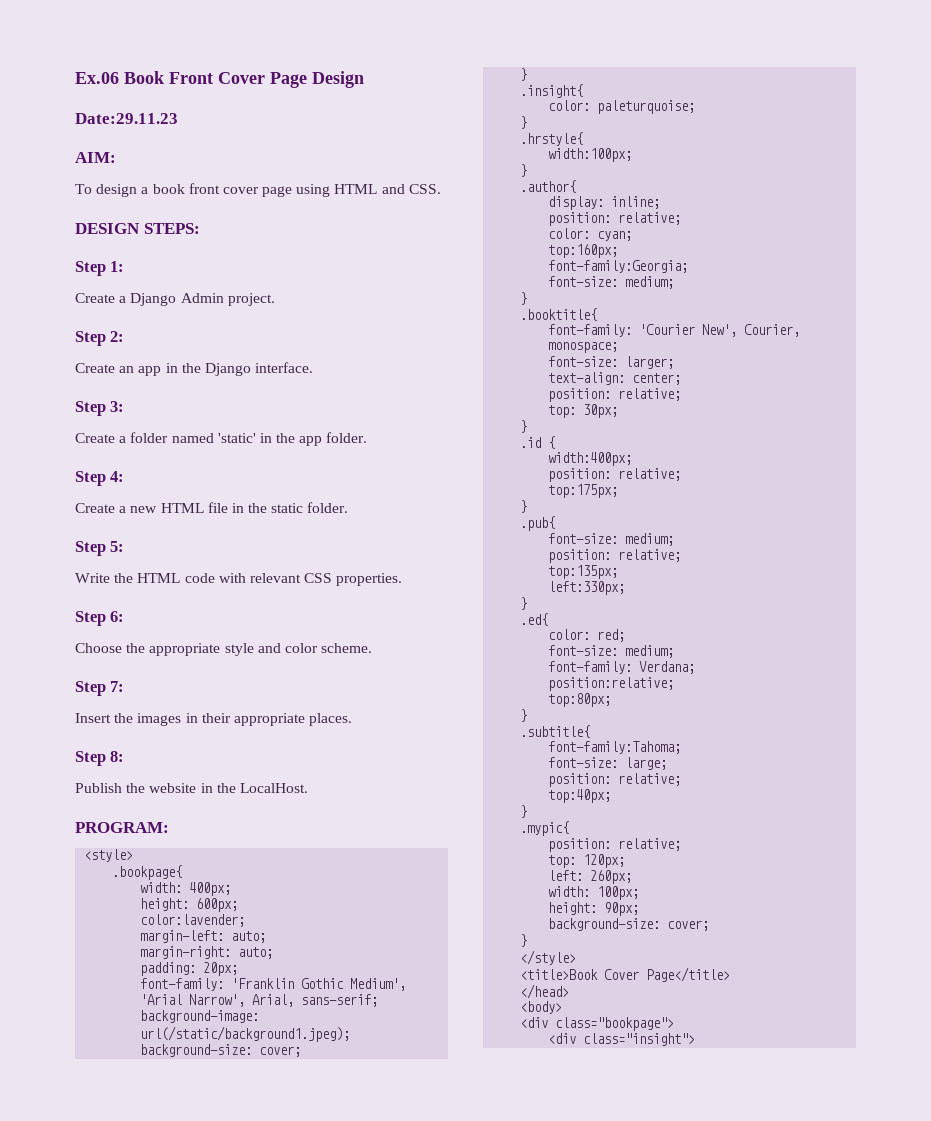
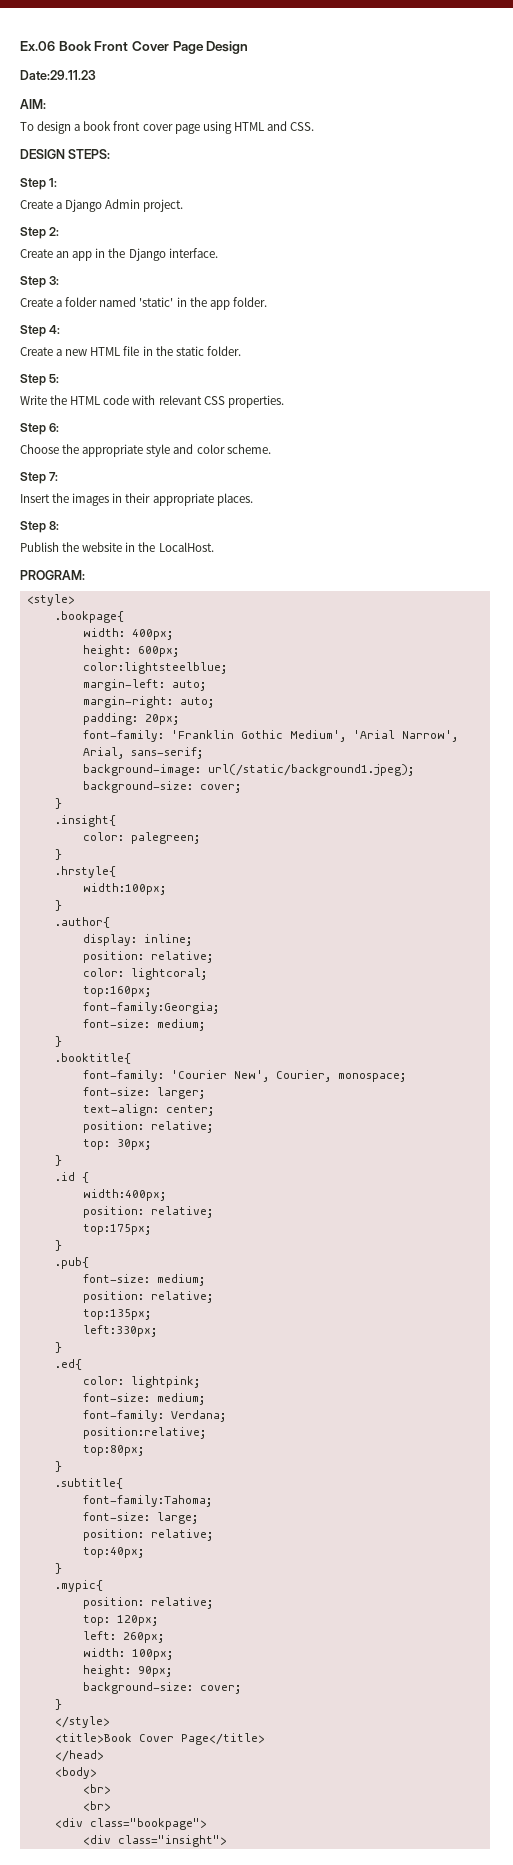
- color:lavender;
+ color:lightsteelblue;
- color: paleturquoise;
+ color: palegreen;
- color: cyan;
+ color: lightcoral;
- color: red;
+ color: lightpink;
  <body>
+ <br>
+ <br>

